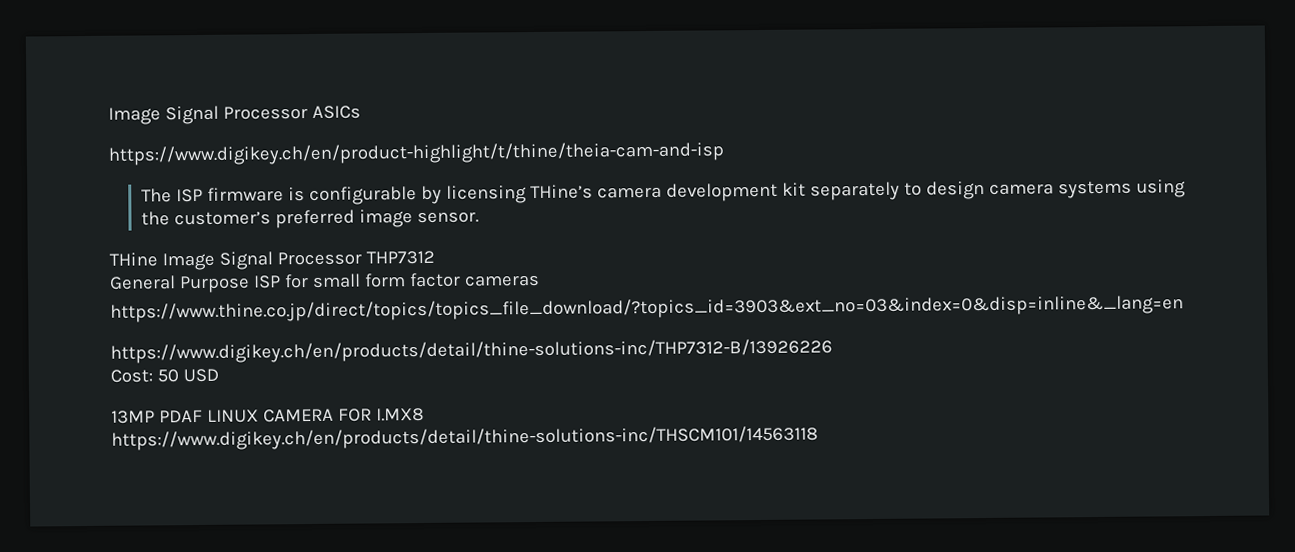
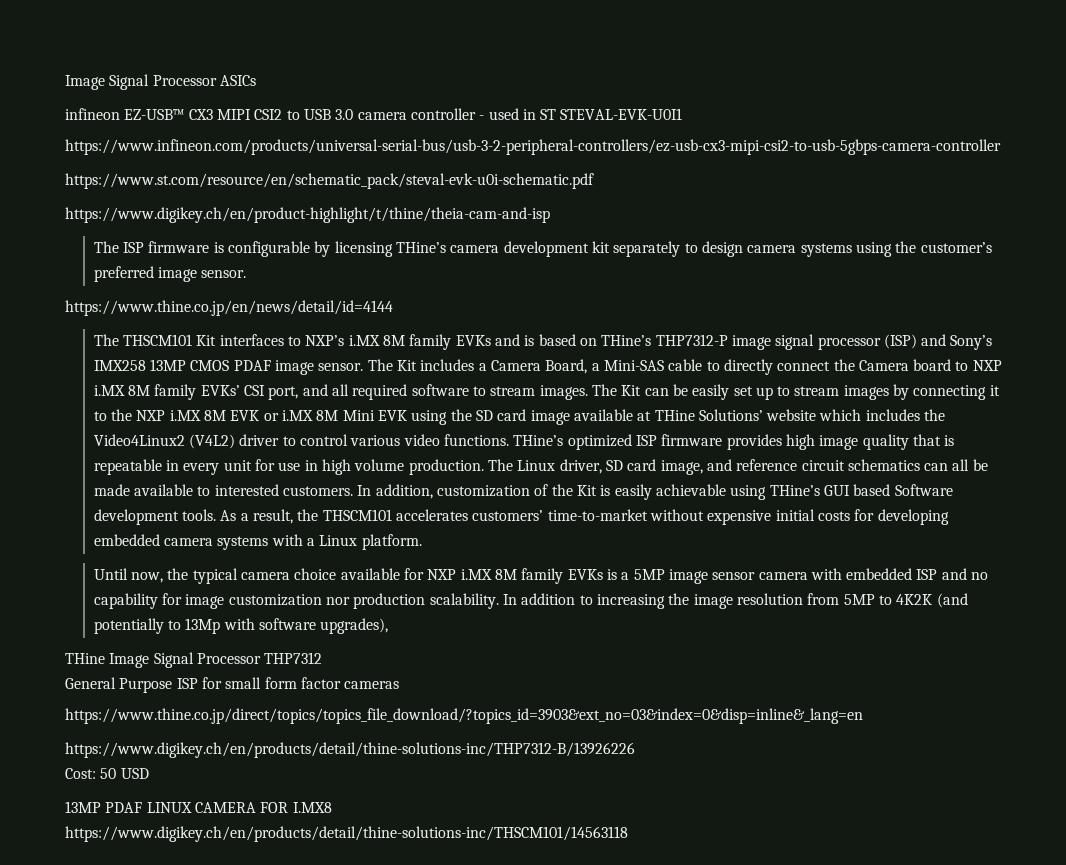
+ infineon EZ-USB™ CX3 MIPI CSI2 to USB 3.0 camera controller - used in ST STEVAL-EVK-U0I1
+ https://www.infineon.com/products/universal-serial-bus/usb-3-2-peripheral-controllers/ez-usb-cx3-mipi-csi2-to-usb-5gbps-camera-controller
+ https://www.st.com/resource/en/schematic_pack/steval-evk-u0i-schematic.pdf
+ https://www.thine.co.jp/en/news/detail/id=4144
+ The THSCM101 Kit interfaces to NXP’s i.MX 8M family EVKs and is based on THine’s THP7312-P image signal processor (ISP) and Sony’s IMX258 13MP CMOS PDAF image sensor. The Kit includes a Camera Board, a Mini-SAS cable to directly connect the Camera board to NXP i.MX 8M family EVKs’ CSI port, and all required software to stream images. The Kit can be easily set up to stream images by connecting it to the NXP i.MX 8M EVK or i.MX 8M Mini EVK using the SD card image available at THine Solutions’ website which includes the Video4Linux2 (V4L2) driver to control various video functions. THine’s optimized ISP firmware provides high image quality that is repeatable in every unit for use in high volume production. The Linux driver, SD card image, and reference circuit schematics can all be made available to interested customers. In addition, customization of the Kit is easily achievable using THine’s GUI based Software development tools. As a result, the THSCM101 accelerates customers’ time-to-market without expensive initial costs for developing embedded camera systems with a Linux platform.
+ Until now, the typical camera choice available for NXP i.MX 8M family EVKs is a 5MP image sensor camera with embedded ISP and no capability for image customization nor production scalability. In addition to increasing the image resolution from 5MP to 4K2K (and potentially to 13Mp with software upgrades),

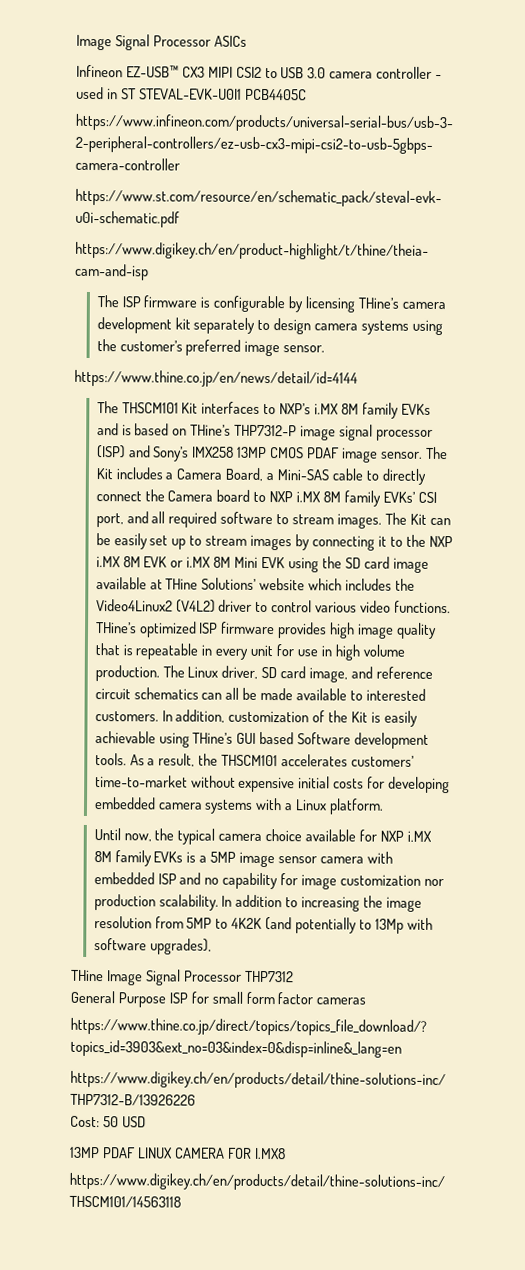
- infineon EZ-USB™ CX3 MIPI CSI2 to USB 3.0 camera controller - used in ST STEVAL-EVK-U0I1
+ Infineon EZ-USB™ CX3 MIPI CSI2 to USB 3.0 camera controller - used in ST STEVAL-EVK-U0I1 PCB4405C

